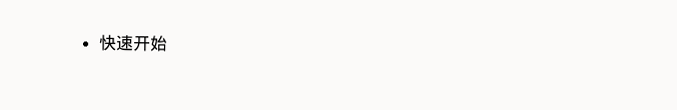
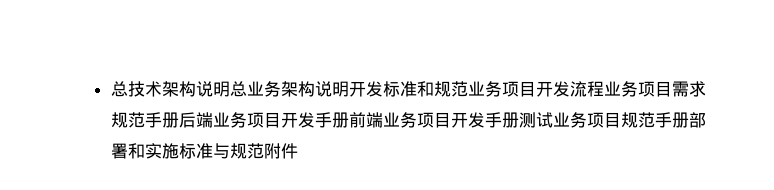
- 快速开始
+ 总技术架构说明总业务架构说明开发标准和规范业务项目开发流程业务项目需求规范手册后端业务项目开发手册前端业务项目开发手册测试业务项目规范手册部署和实施标准与规范附件

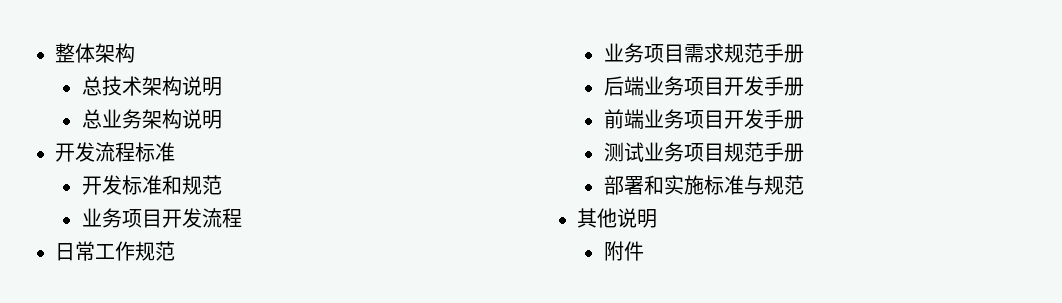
+ 整体架构
- 总技术架构说明总业务架构说明开发标准和规范业务项目开发流程业务项目需求规范手册后端业务项目开发手册前端业务项目开发手册测试业务项目规范手册部署和实施标准与规范附件
+ 总技术架构说明
+ 总业务架构说明
+ 开发流程标准
+ 开发标准和规范
+ 业务项目开发流程
+ 日常工作规范
+ 业务项目需求规范手册
+ 后端业务项目开发手册
+ 前端业务项目开发手册
+ 测试业务项目规范手册
+ 部署和实施标准与规范
+ 其他说明
+ 附件

